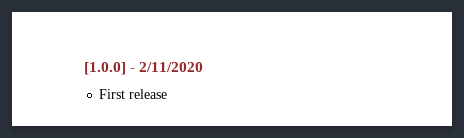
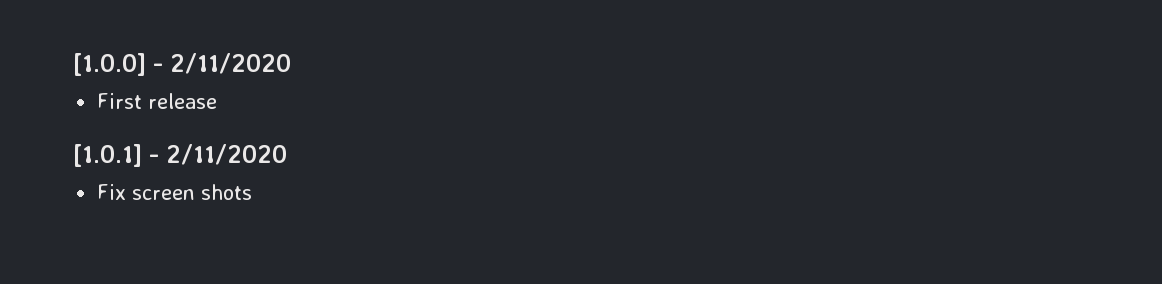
+ [1.0.1] - 2/11/2020
+ Fix screen shots

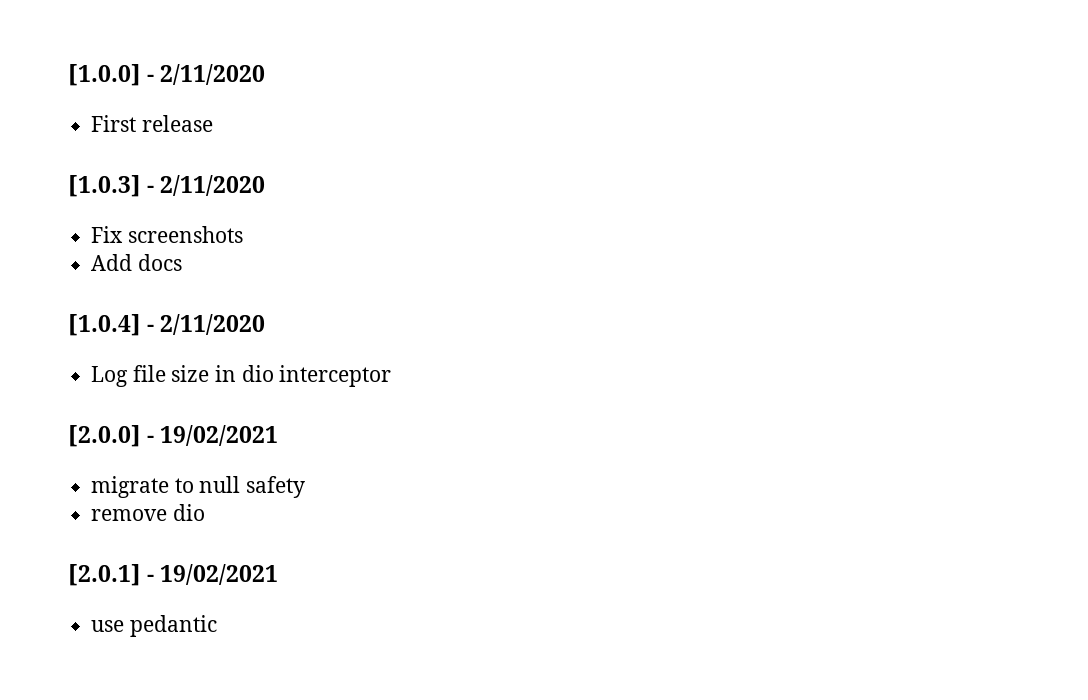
- [1.0.1] - 2/11/2020
+ [1.0.3] - 2/11/2020
- Fix screen shots
+ Fix screenshots
+ Add docs
+ [1.0.4] - 2/11/2020
+ Log file size in dio interceptor
+ [2.0.0] - 19/02/2021
+ migrate to null safety
+ remove dio
+ [2.0.1] - 19/02/2021
+ use pedantic

